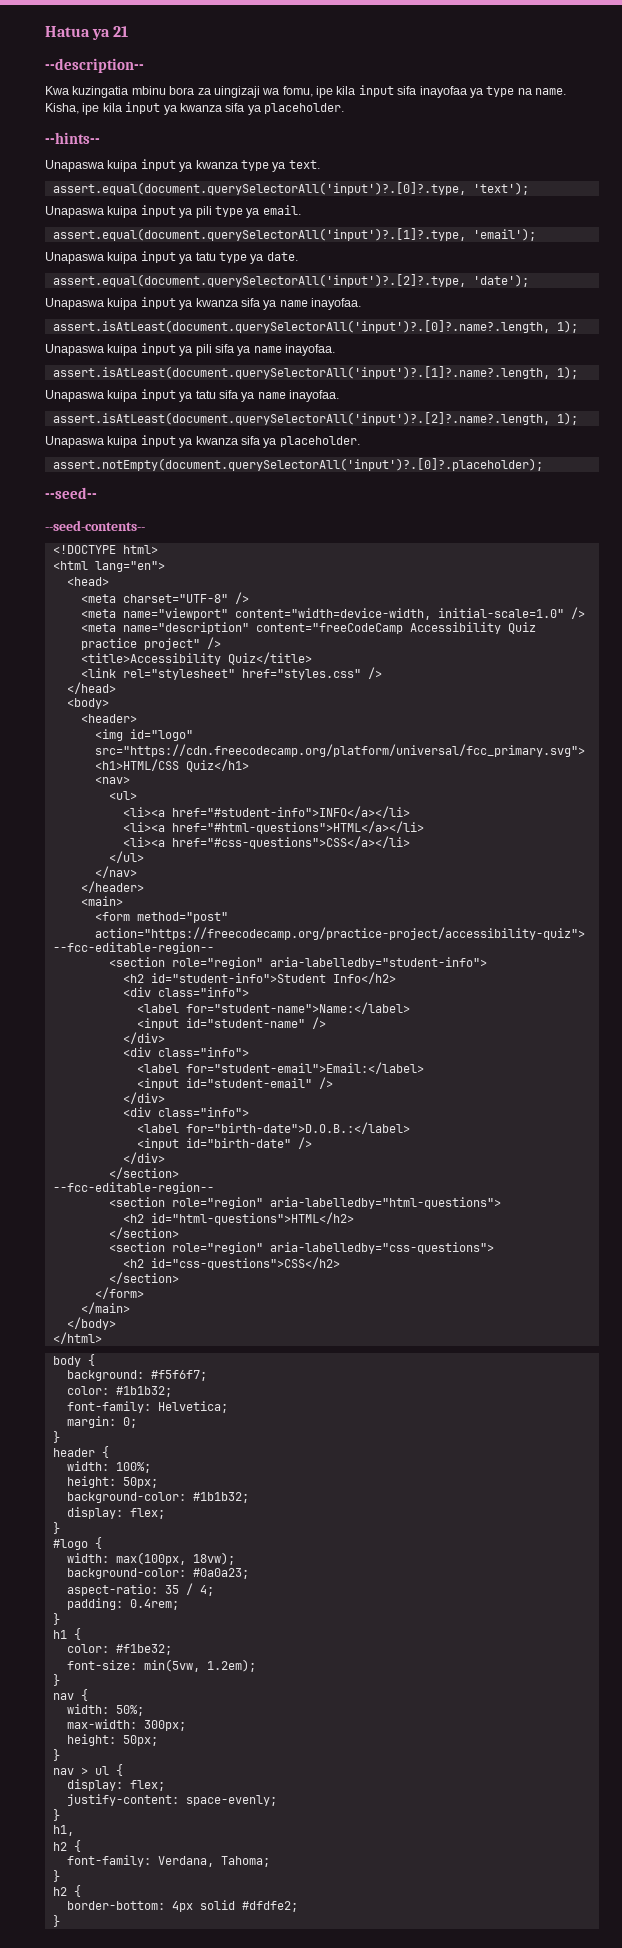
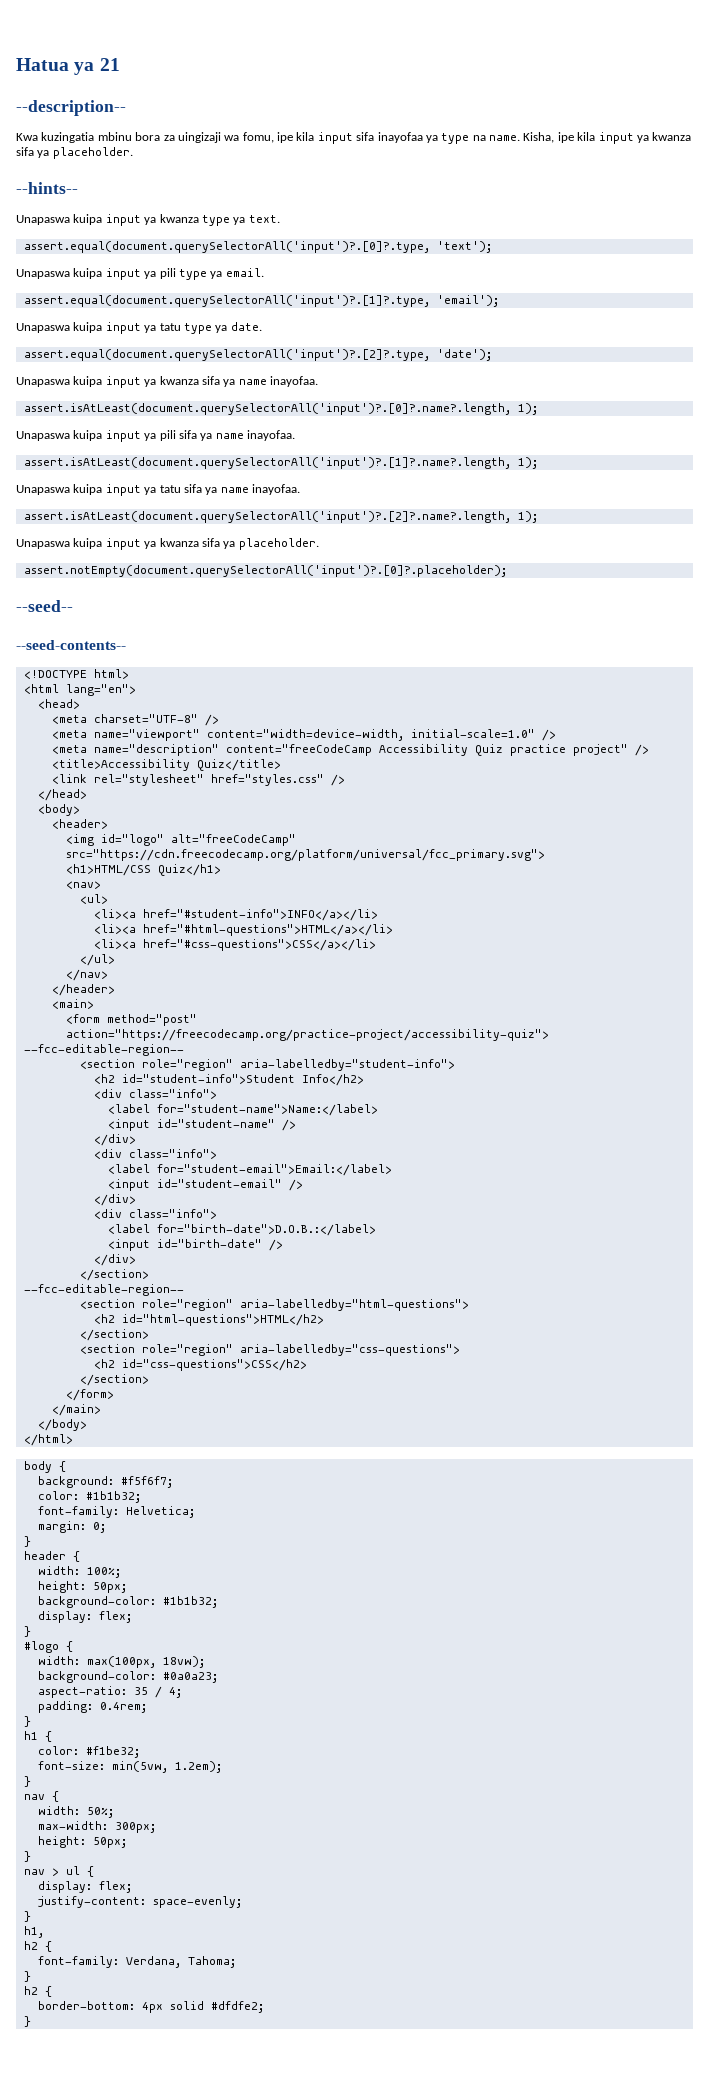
- <img id="logo" src="https://cdn.freecodecamp.org/platform/universal/fcc_primary.svg">
+ <img id="logo" alt="freeCodeCamp" src="https://cdn.freecodecamp.org/platform/universal/fcc_primary.svg">

